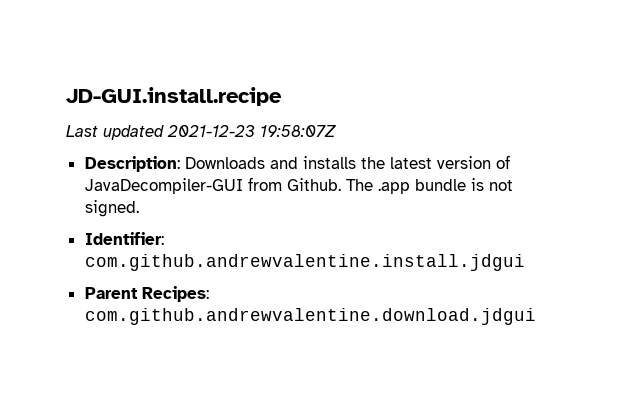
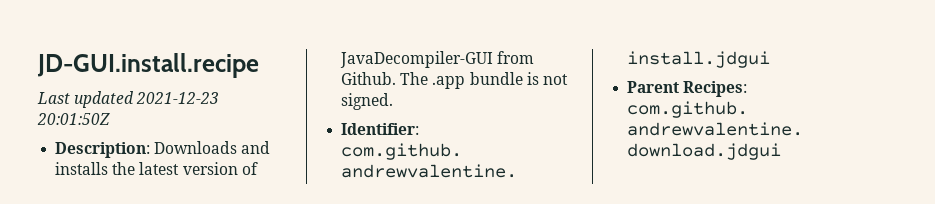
- Last updated 2021-12-23 19:58:07Z
+ Last updated 2021-12-23 20:01:50Z

